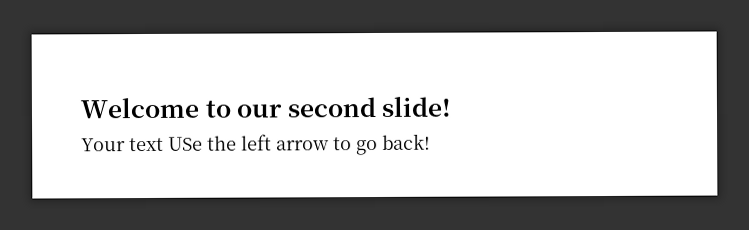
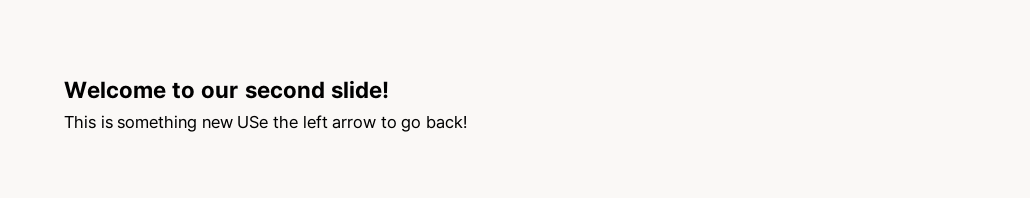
- Your text USe the left arrow to go back!
+ This is something new USe the left arrow to go back!

